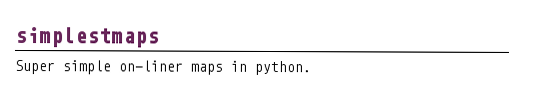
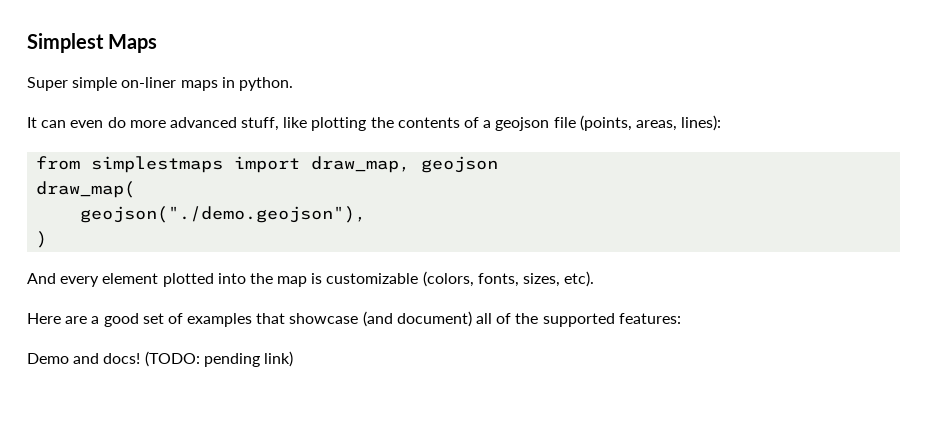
- simplestmaps
+ Simplest Maps
+ It can even do more advanced stuff, like plotting the contents of a geojson file (points, areas, lines):
+ from simplestmaps import draw_map, geojson
+ draw_map(
+ geojson("./demo.geojson"),
+ )
+ And every element plotted into the map is customizable (colors, fonts, sizes, etc).
+ Here are a good set of examples that showcase (and document) all of the supported features:
+ Demo and docs! (TODO: pending link)

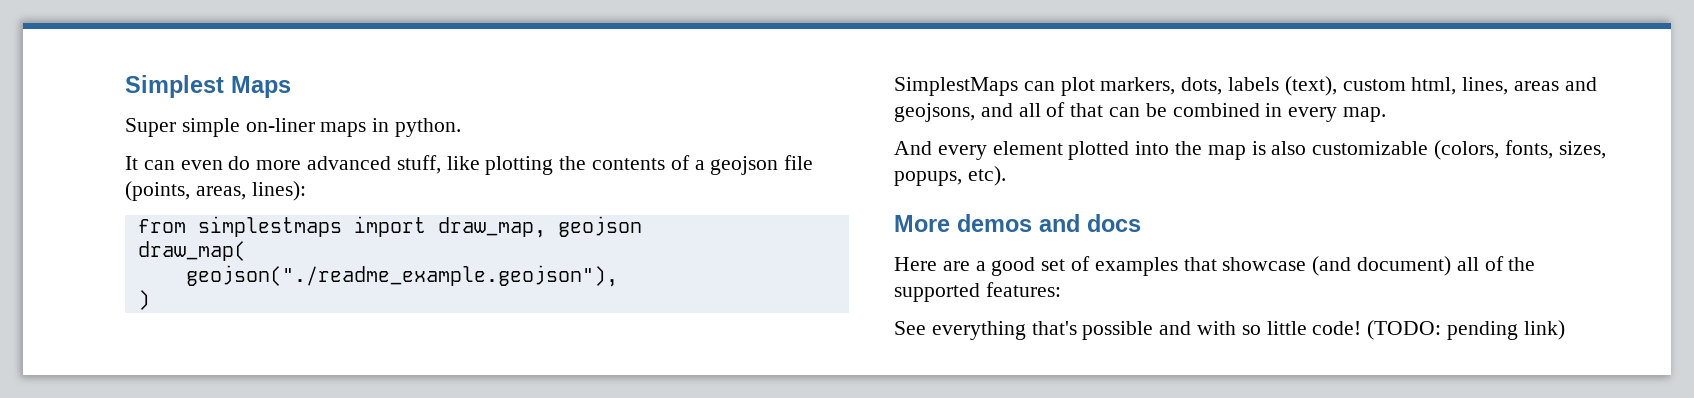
- geojson("./demo.geojson"),
+ geojson("./readme_example.geojson"),
+ SimplestMaps can plot markers, dots, labels (text), custom html, lines, areas and geojsons, and all of that can be combined in every map.
- And every element plotted into the map is customizable (colors, fonts, sizes, etc).
+ And every element plotted into the map is also customizable (colors, fonts, sizes, popups, etc).
+ More demos and docs
- Demo and docs!
+ See everything that's possible and with so little code!

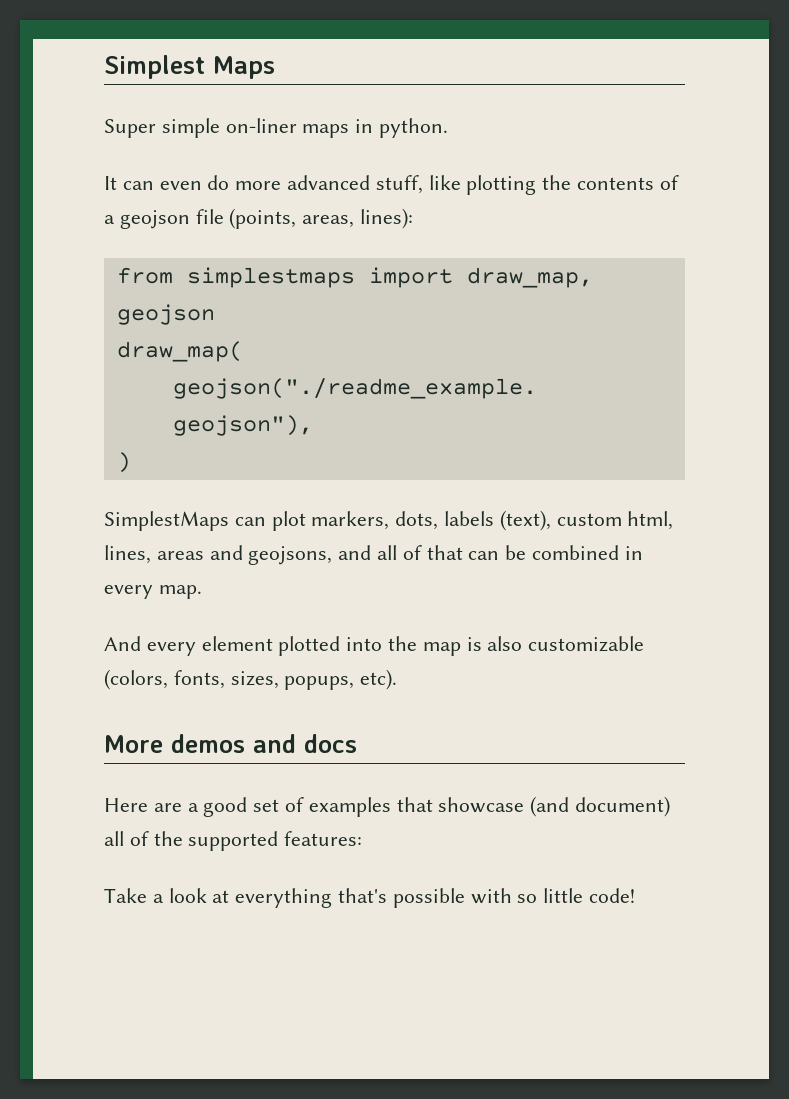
- See everything that's possible and with so little code! (TODO: pending link)
+ Take a look at everything that's possible with so little code!

